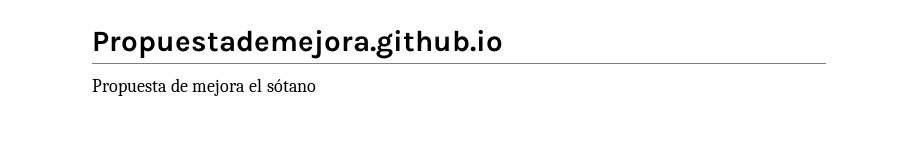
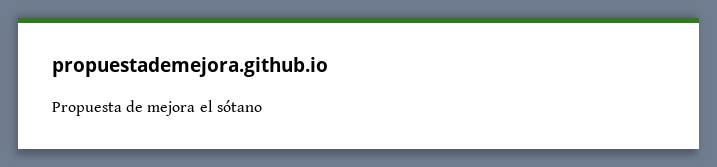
- Propuestademejora.github.io
+ propuestademejora.github.io

